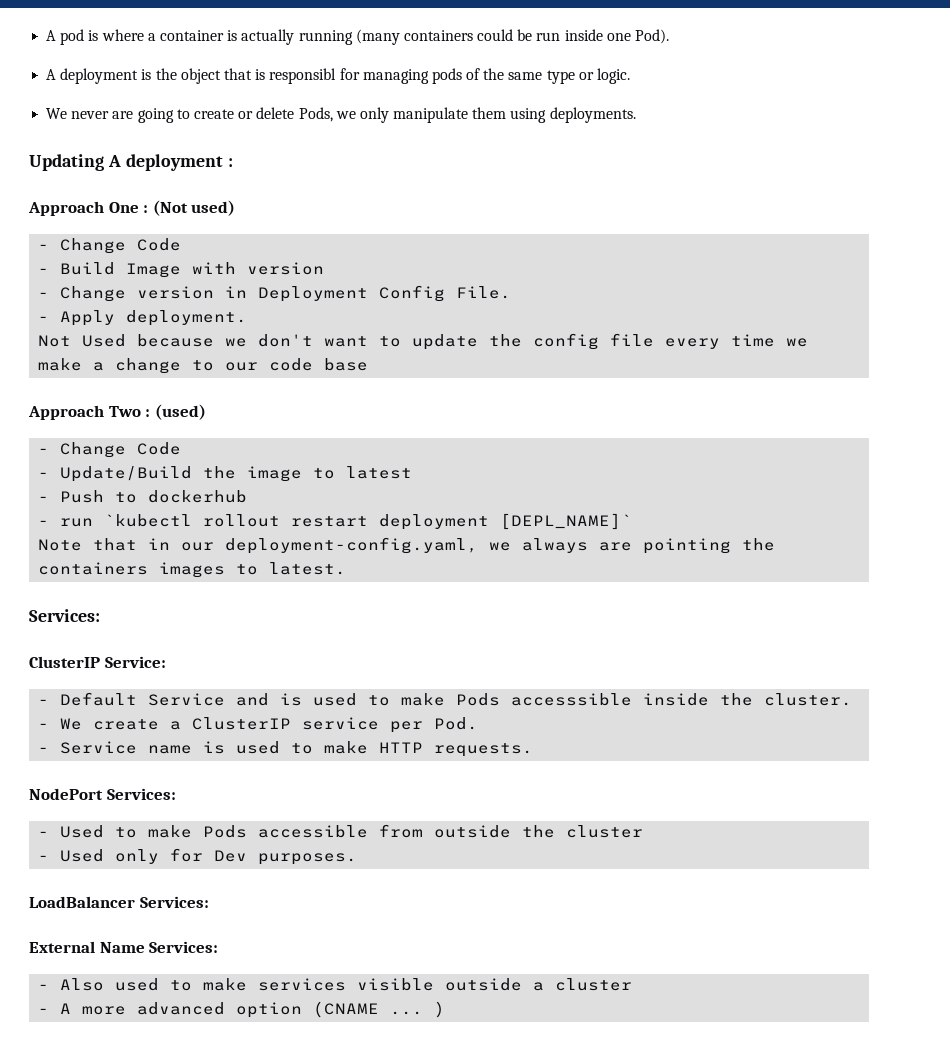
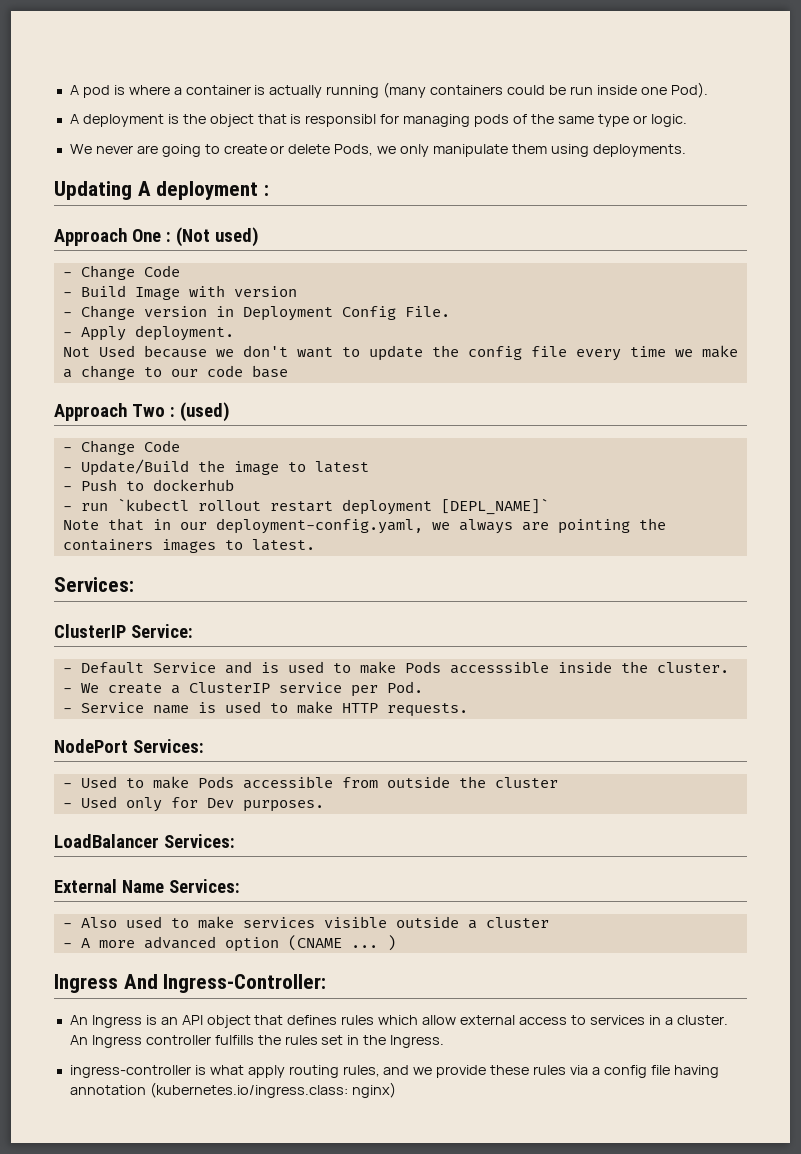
+ Ingress And Ingress-Controller:
+ An Ingress is an API object that defines rules which allow external access to services in a cluster. An Ingress controller fulfills the rules set in the Ingress.
+ ingress-controller is what apply routing rules, and we provide these rules via a config file having annotation (kubernetes.io/ingress.class: nginx)

